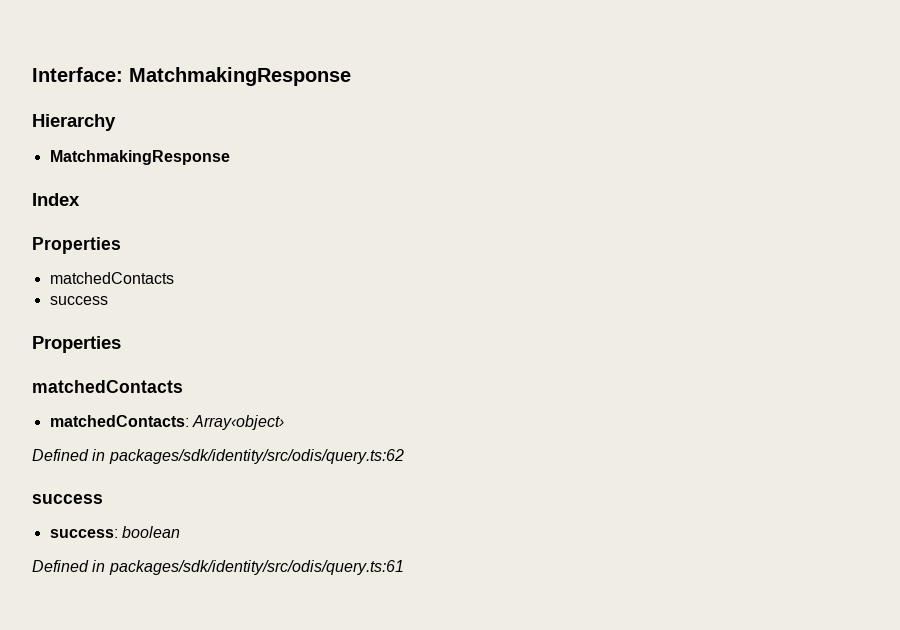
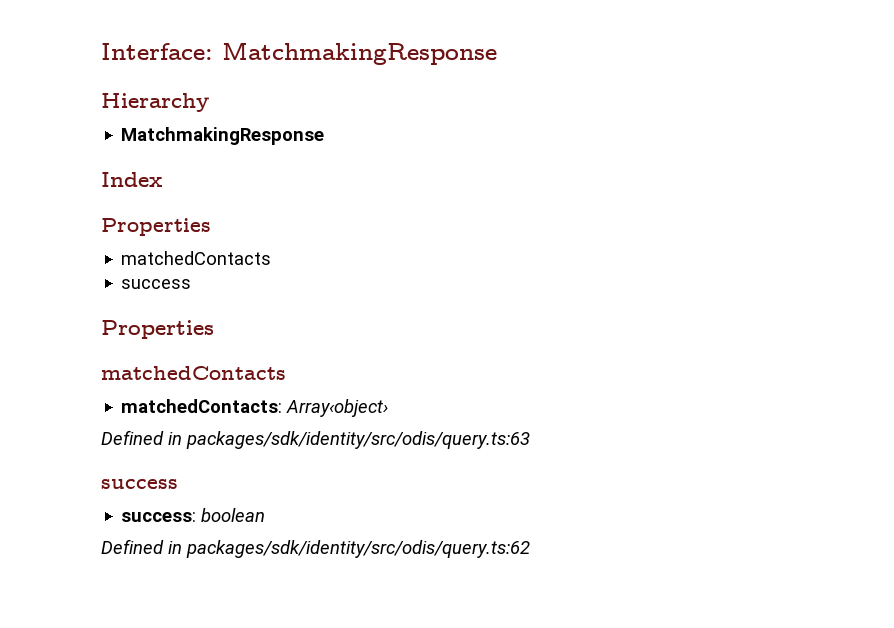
- Defined in packages/sdk/identity/src/odis/query.ts:62
+ Defined in packages/sdk/identity/src/odis/query.ts:63
- Defined in packages/sdk/identity/src/odis/query.ts:61
+ Defined in packages/sdk/identity/src/odis/query.ts:62

